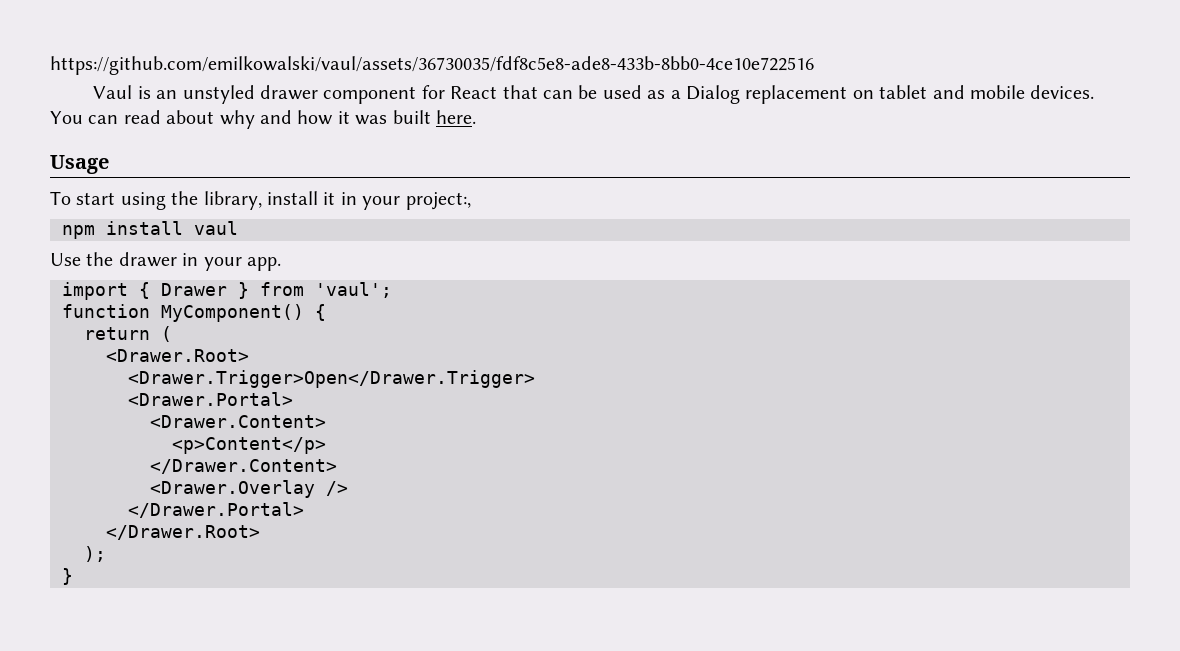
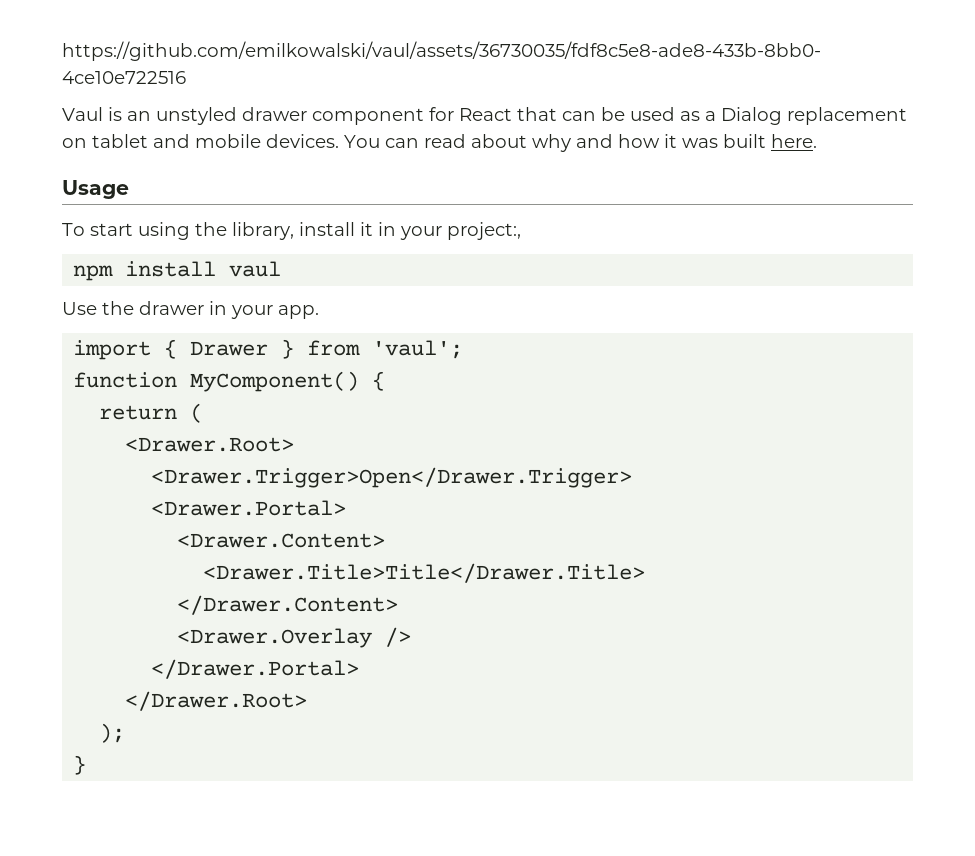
- <p>Content</p>
+ <Drawer.Title>Title</Drawer.Title>

